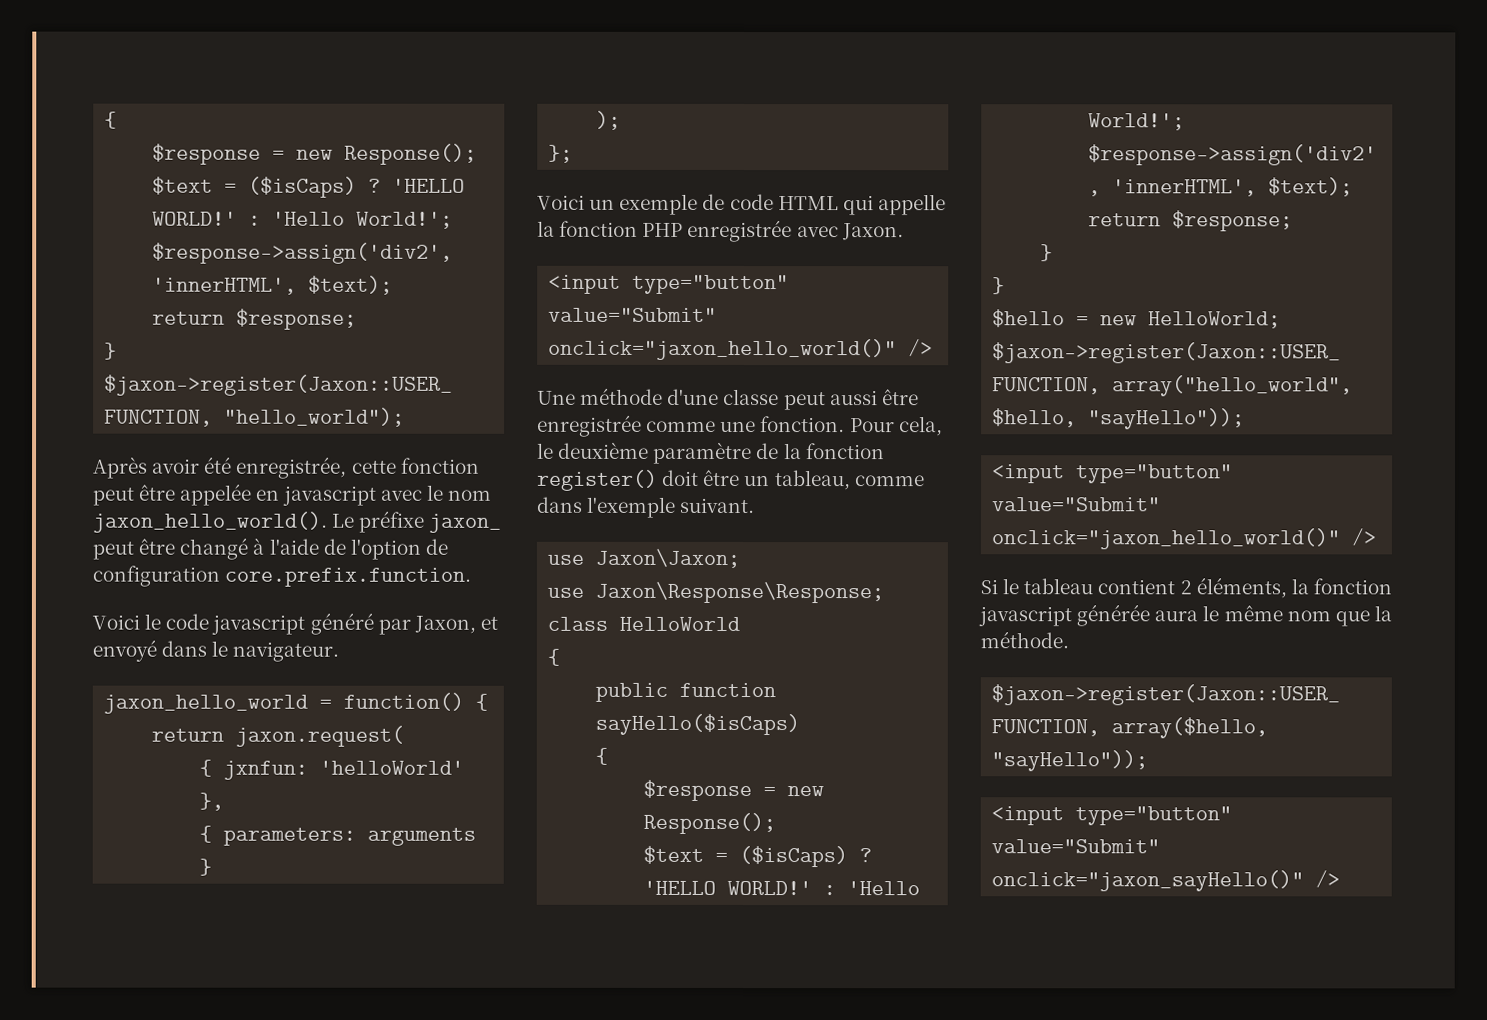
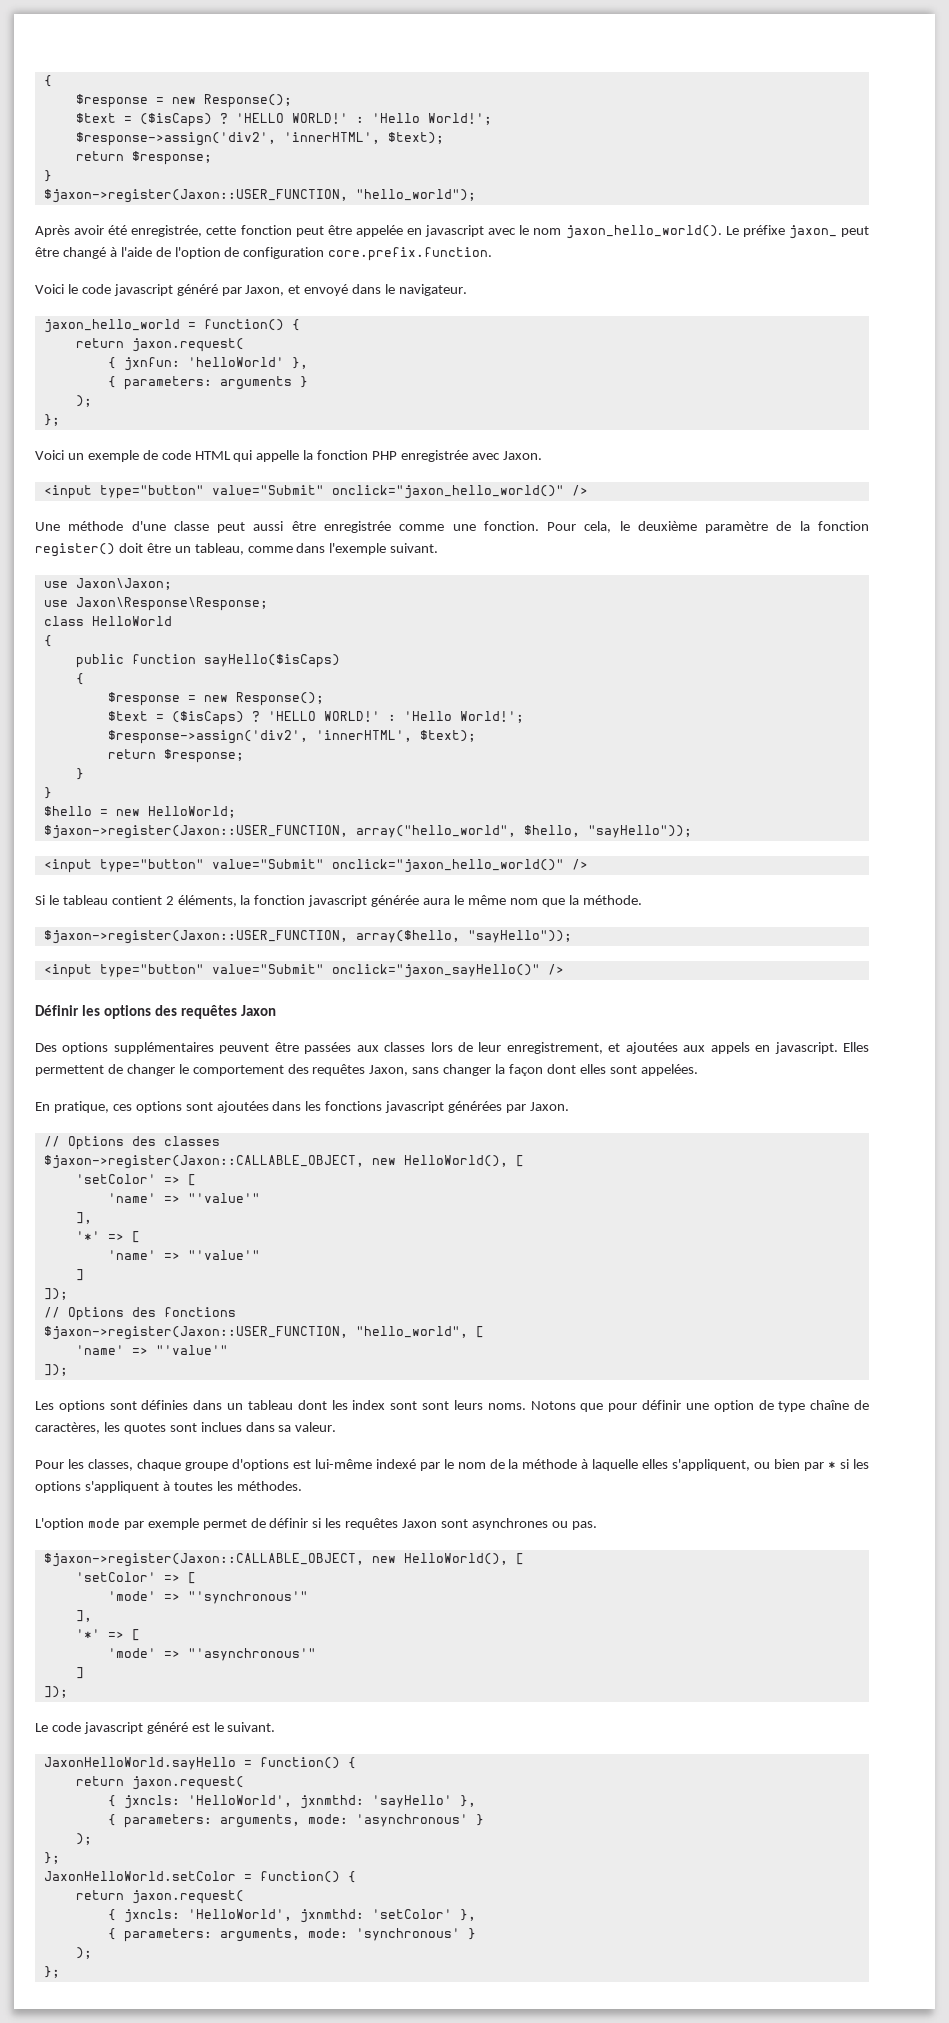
+ Définir les options des requêtes Jaxon
+ Des options supplémentaires peuvent être passées aux classes lors de leur enregistrement, et ajoutées aux appels en javascript. Elles permettent de changer le comportement des requêtes Jaxon, sans changer la façon dont elles sont appelées.
+ En pratique, ces options sont ajoutées dans les fonctions javascript générées par Jaxon.
+ // Options des classes
+ $jaxon->register(Jaxon::CALLABLE_OBJECT, new HelloWorld(), [
+ 'setColor' => [
+ 'name' => "'value'"
+ ],
+ '*' => [
+ 'name' => "'value'"
+ ]
+ ]);
+ // Options des fonctions
+ $jaxon->register(Jaxon::USER_FUNCTION, "hello_world", [
+ 'name' => "'value'"
+ ]);
+ Les options sont définies dans un tableau dont les index sont sont leurs noms. Notons que pour définir une option de type chaîne de caractères, les quotes sont inclues dans sa valeur.
+ Pour les classes, chaque groupe d'options est lui-même indexé par le nom de la méthode à laquelle elles s'appliquent, ou bien par * si les options s'appliquent à toutes les méthodes.
+ L'option mode par exemple permet de définir si les requêtes Jaxon sont asynchrones ou pas.
+ $jaxon->register(Jaxon::CALLABLE_OBJECT, new HelloWorld(), [
+ 'setColor' => [
+ 'mode' => "'synchronous'"
+ ],
+ '*' => [
+ 'mode' => "'asynchronous'"
+ ]
+ ]);
+ Le code javascript généré est le suivant.
+ JaxonHelloWorld.sayHello = function() {
+ return jaxon.request(
+ { jxncls: 'HelloWorld', jxnmthd: 'sayHello' },
+ { parameters: arguments, mode: 'asynchronous' }
+ );
+ };
+ JaxonHelloWorld.setColor = function() {
+ return jaxon.request(
+ { jxncls: 'HelloWorld', jxnmthd: 'setColor' },
+ { parameters: arguments, mode: 'synchronous' }
+ );
+ };

